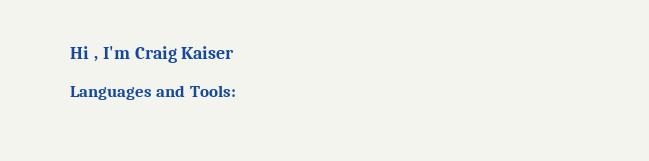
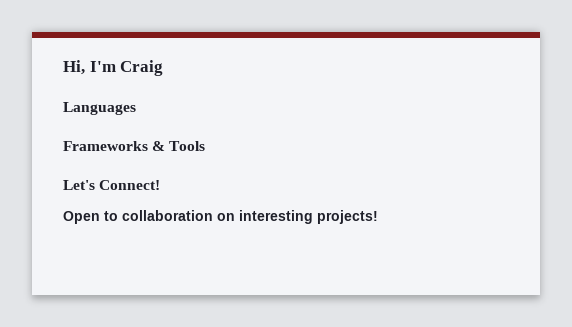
- Hi , I'm Craig Kaiser
+ Hi, I'm Craig
- Languages and Tools:
+ Languages
+ Frameworks & Tools
+ Let's Connect!
+ Open to collaboration on interesting projects!

